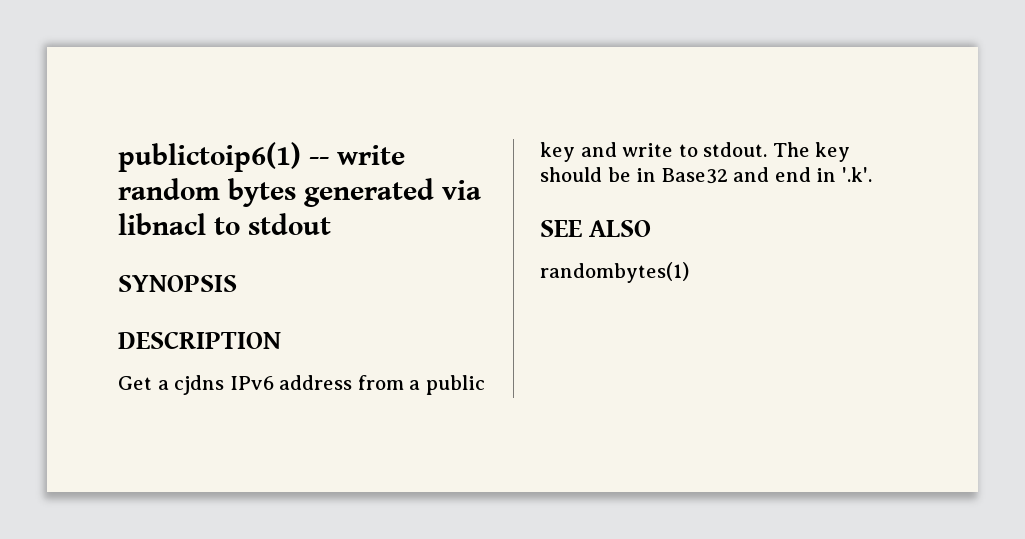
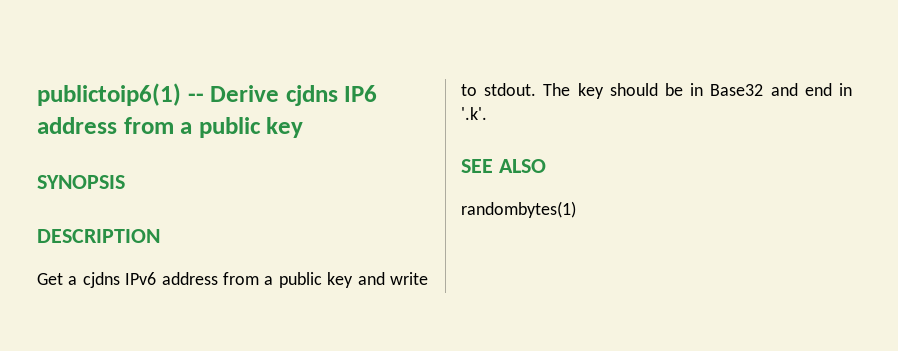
- publictoip6(1) -- write random bytes generated via libnacl to stdout
+ publictoip6(1) -- Derive cjdns IP6 address from a public key

